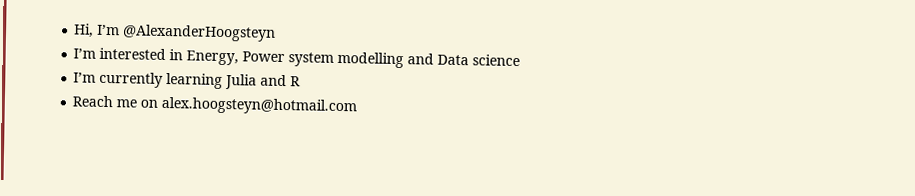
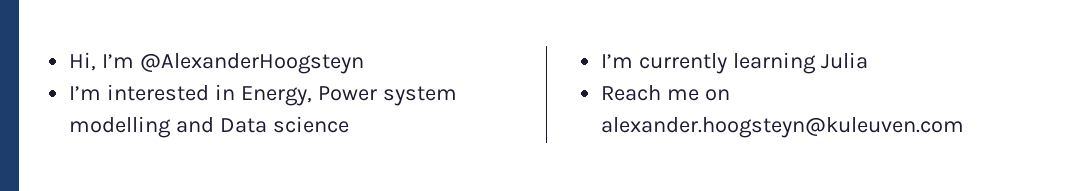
- I’m currently learning Julia and R
+ I’m currently learning Julia
- Reach me on alex.hoogsteyn@hotmail.com
+ Reach me on alexander.hoogsteyn@kuleuven.com

